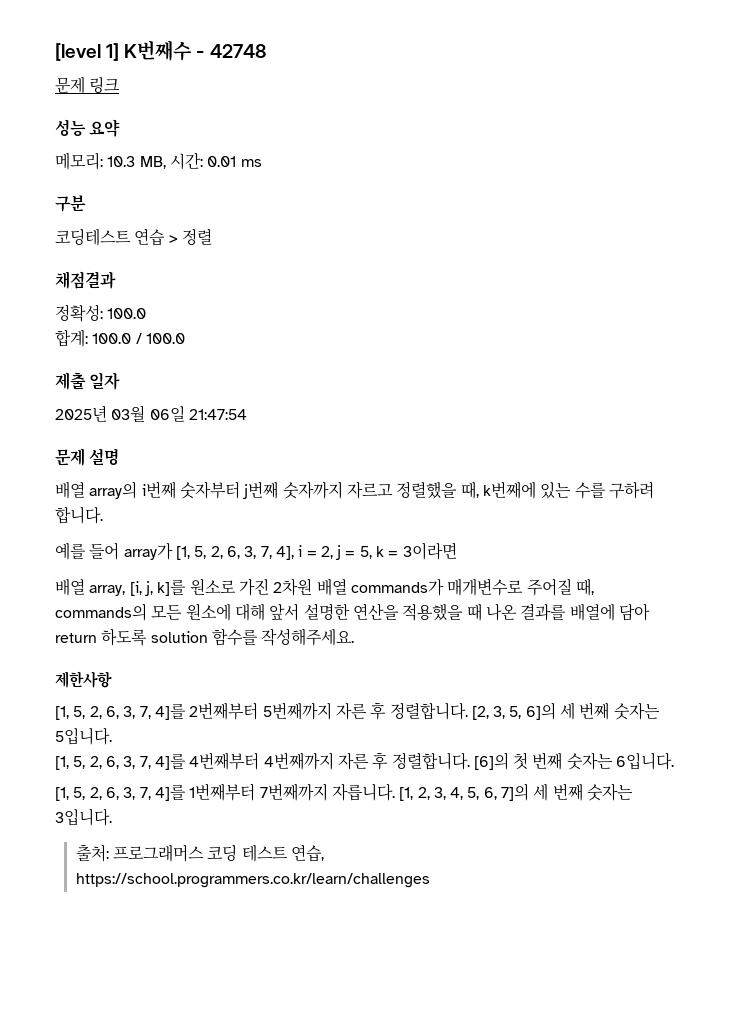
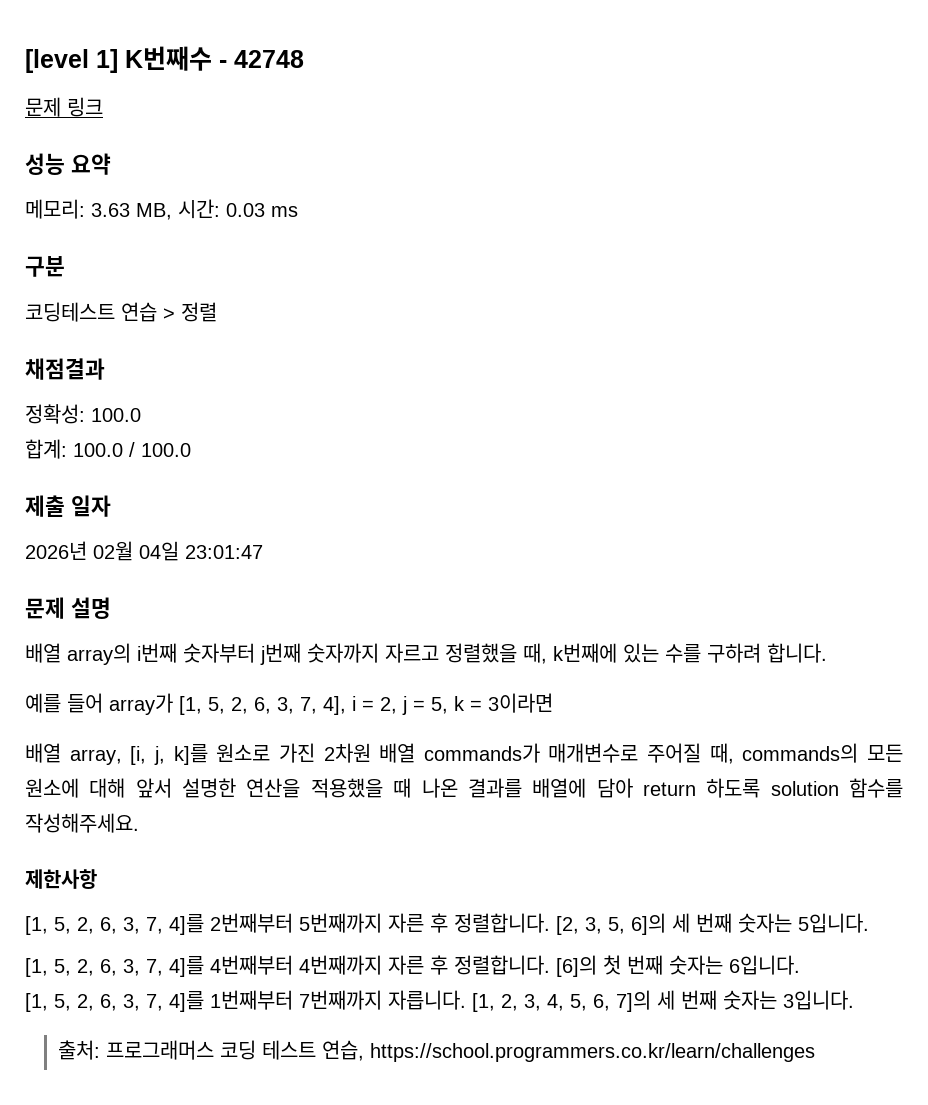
- 메모리: 10.3 MB, 시간: 0.01 ms
+ 메모리: 3.63 MB, 시간: 0.03 ms
- 2025년 03월 06일 21:47:54
+ 2026년 02월 04일 23:01:47

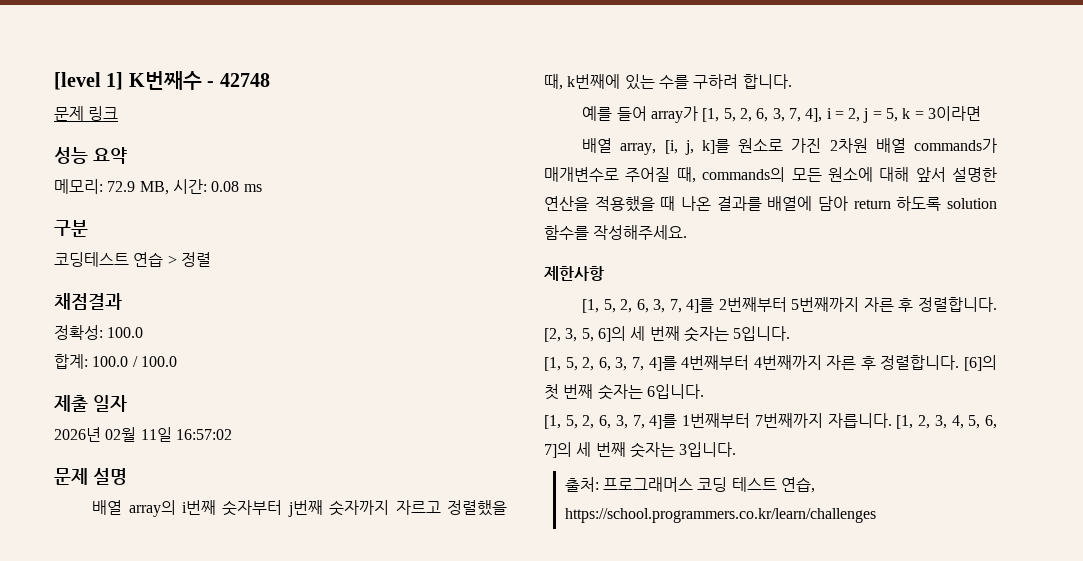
- 메모리: 3.63 MB, 시간: 0.03 ms
+ 메모리: 72.9 MB, 시간: 0.08 ms
- 2026년 02월 04일 23:01:47
+ 2026년 02월 11일 16:57:02

